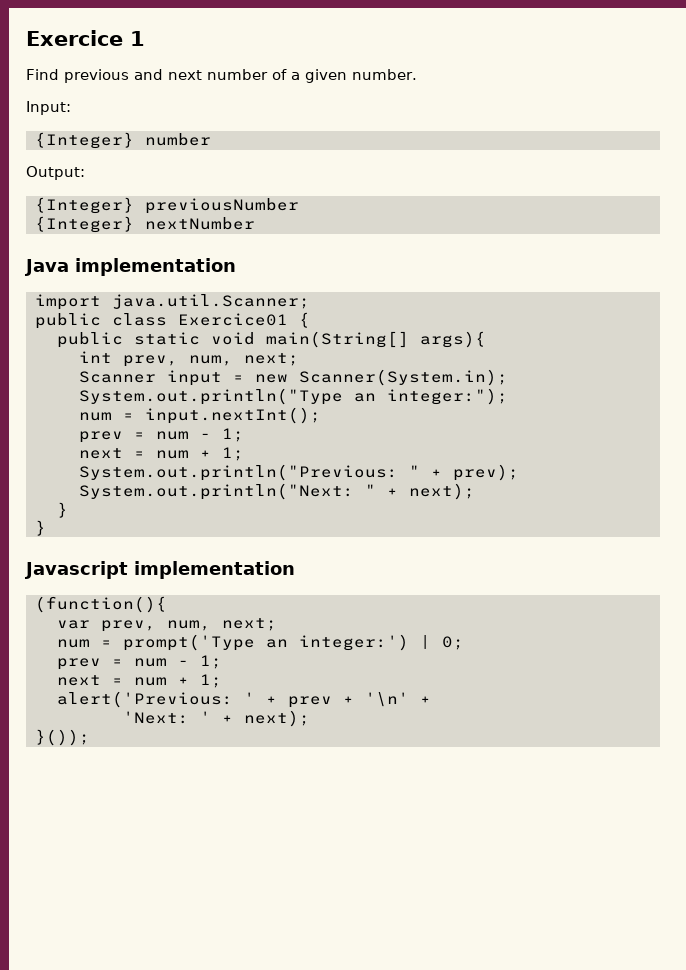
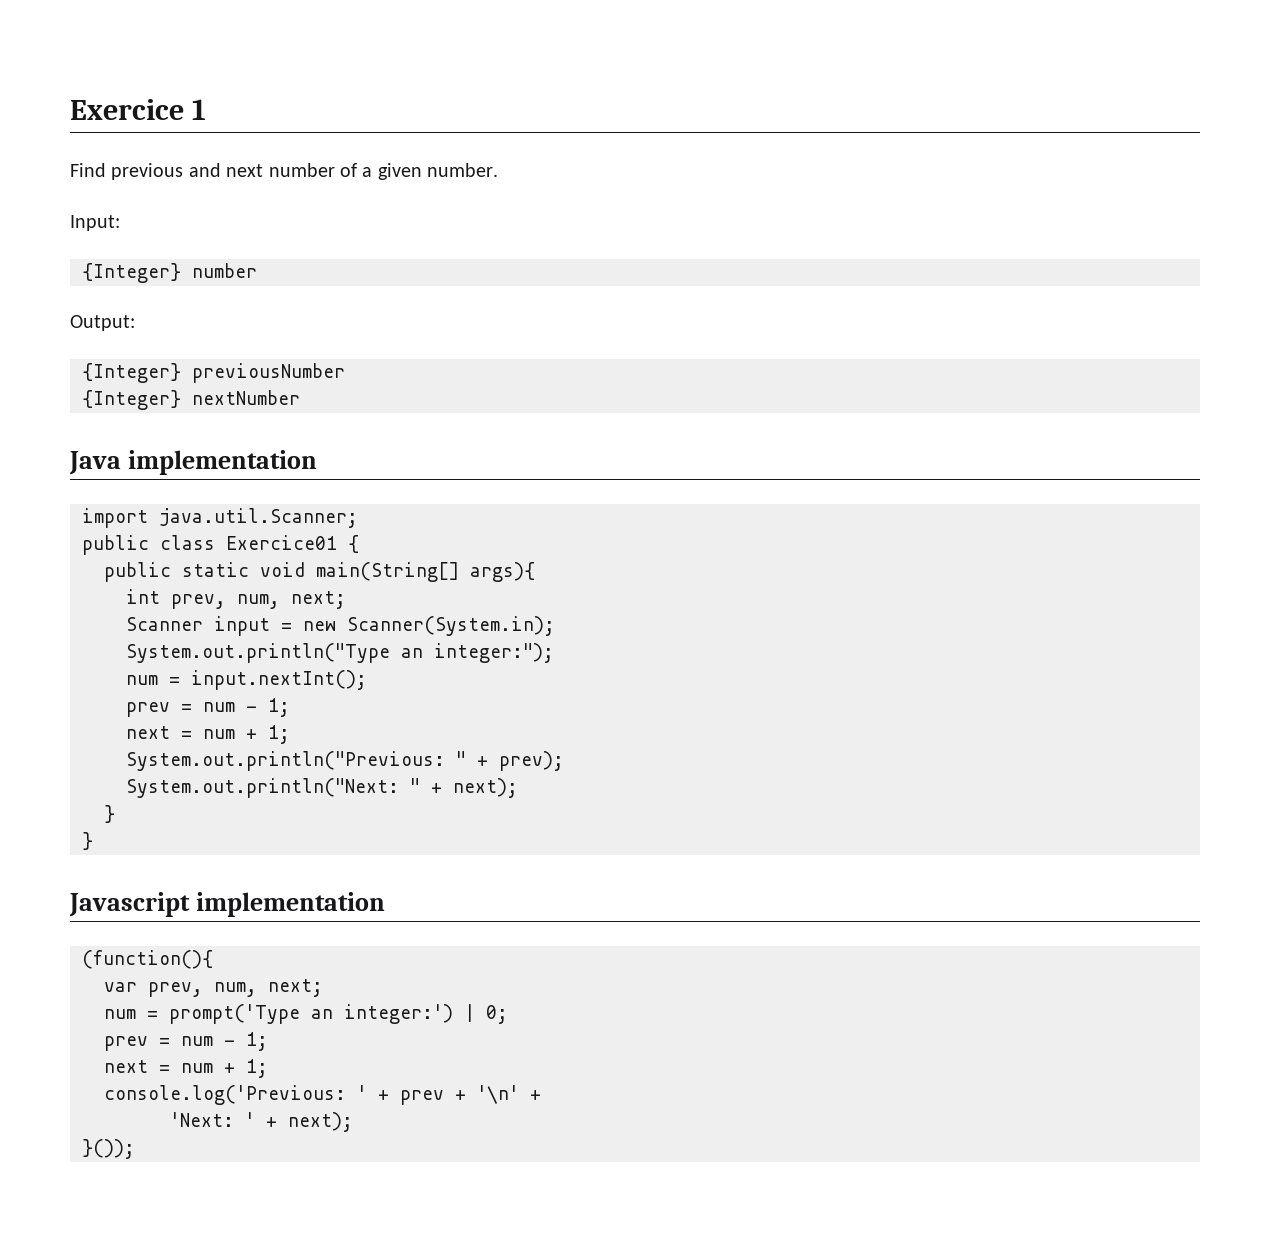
- alert('Previous: ' + prev + '\n' +
+ console.log('Previous: ' + prev + '\n' +

